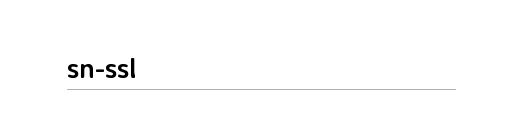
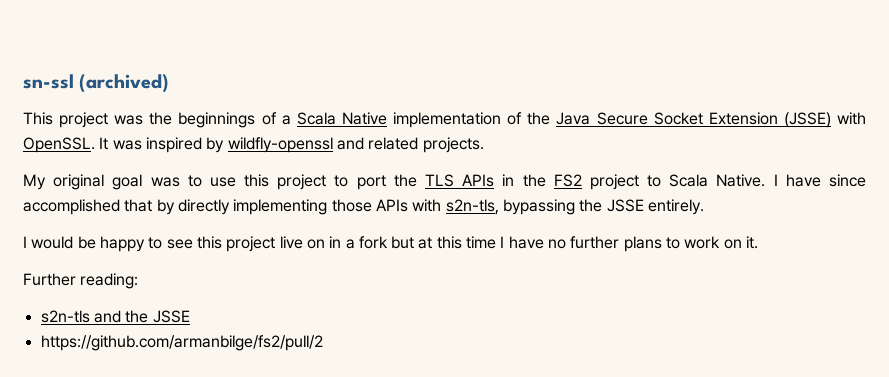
- sn-ssl
+ sn-ssl (archived)
+ This project was the beginnings of a Scala Native implementation of the Java Secure Socket Extension (JSSE) with OpenSSL. It was inspired by wildfly-openssl and related projects.
+ My original goal was to use this project to port the TLS APIs in the FS2 project to Scala Native. I have since accomplished that by directly implementing those APIs with s2n-tls, bypassing the JSSE entirely.
+ I would be happy to see this project live on in a fork but at this time I have no further plans to work on it.
+ Further reading:
+ s2n-tls and the JSSE
+ https://github.com/armanbilge/fs2/pull/2

